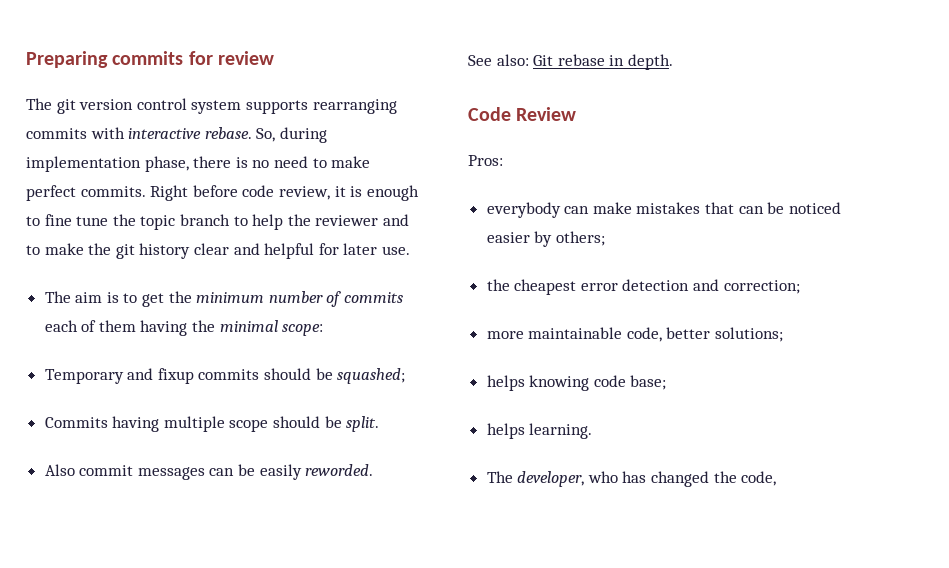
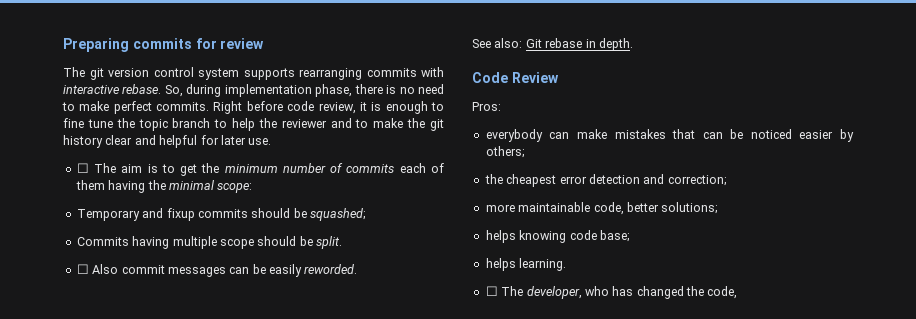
- The aim is to get the minimum number of commits each of them having the minimal scope:
+ ☐ The aim is to get the minimum number of commits each of them having the minimal scope:
- Also commit messages can be easily reworded.
+ ☐ Also commit messages can be easily reworded.
- The developer, who has changed the code,
+ ☐ The developer, who has changed the code,

